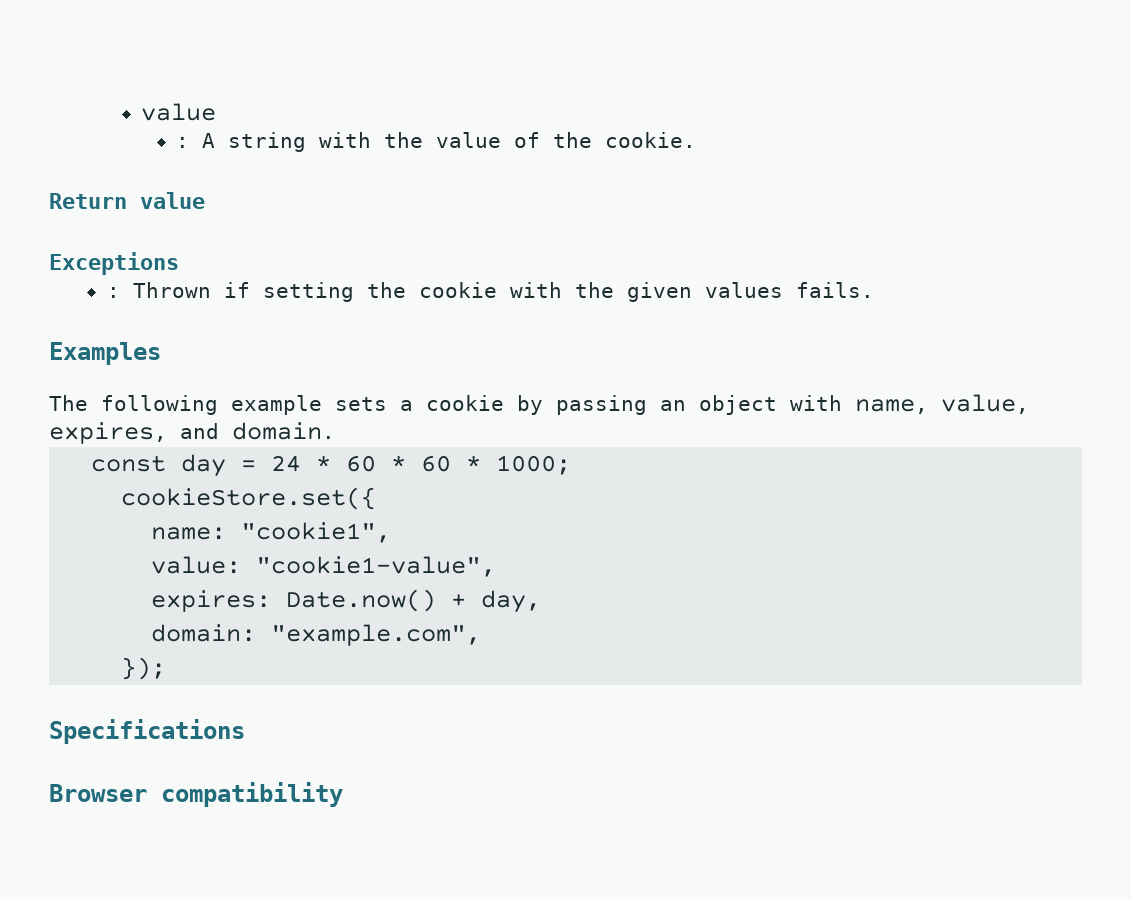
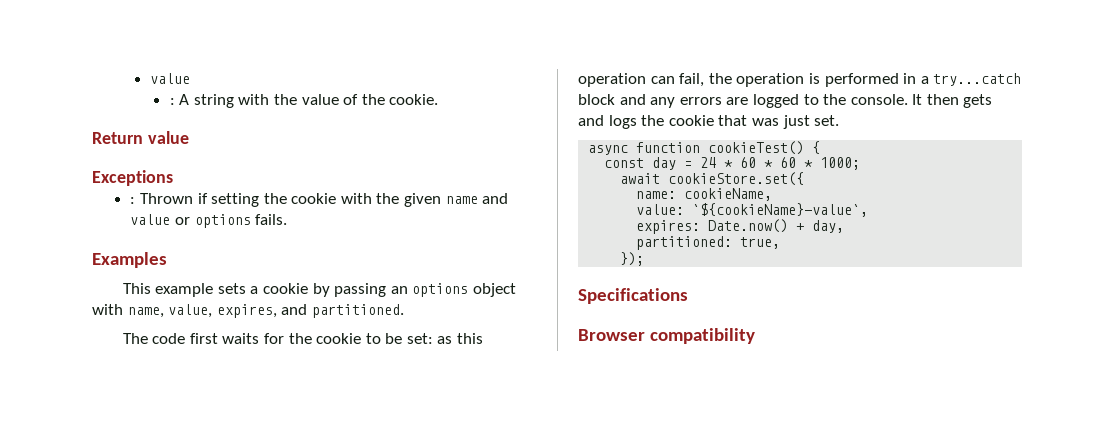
- : Thrown if setting the cookie with the given values fails.
+ : Thrown if setting the cookie with the given name and value or options fails.
- The following example sets a cookie by passing an object with name, value, expires, and domain.
+ This example sets a cookie by passing an options object with name, value, expires, and partitioned.
+ The code first waits for the cookie to be set: as this operation can fail, the operation is performed in a try...catch block and any errors are logged to the console. It then gets and logs the cookie that was just set.
+ async function cookieTest() {
- cookieStore.set({
+ await cookieStore.set({
- name: "cookie1",
+ name: cookieName,
- value: "cookie1-value",
+ value: `${cookieName}-value`,
- domain: "example.com",
+ partitioned: true,

